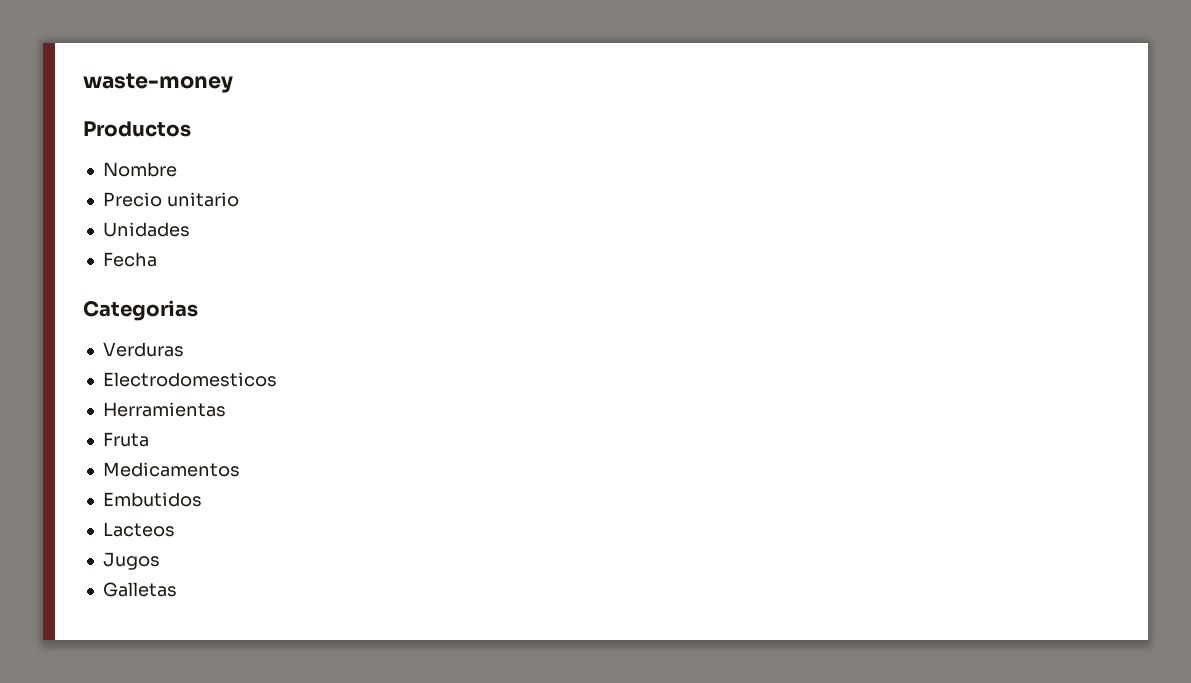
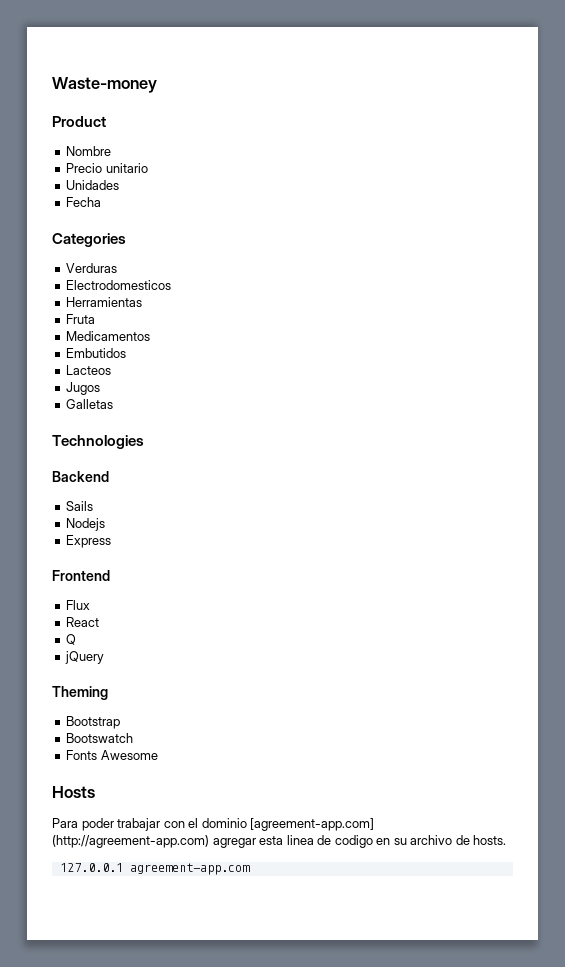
- waste-money
- Productos
+ Waste-money
+ Product
- Categorias
+ Categories
+ Technologies
+ Backend
+ Sails
+ Nodejs
+ Express
+ Frontend
+ Flux
+ React
+ Q
+ jQuery
+ Theming
+ Bootstrap
+ Bootswatch
+ Fonts Awesome
+ Hosts
+ Para poder trabajar con el dominio [agreement-app.com] (http://agreement-app.com) agregar esta linea de codigo en su archivo de hosts.
+ 127.0.0.1 agreement-app.com

